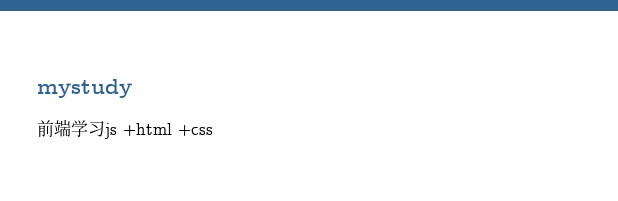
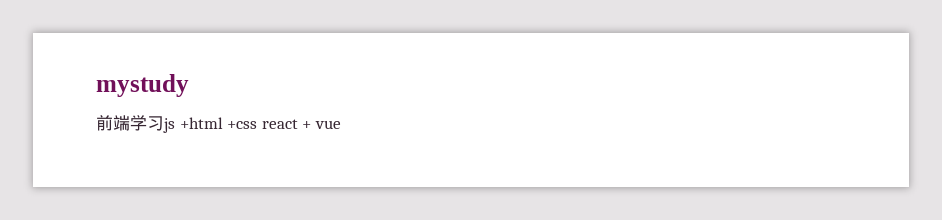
- 前端学习js +html +css
+ 前端学习js +html +css react + vue

